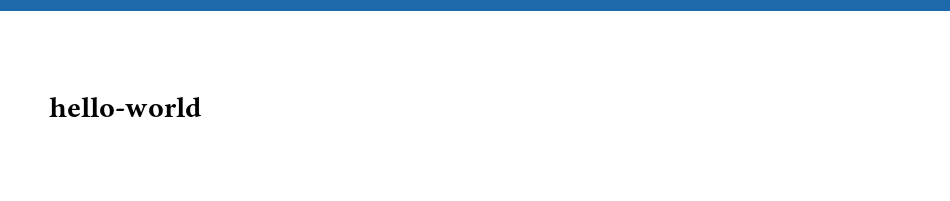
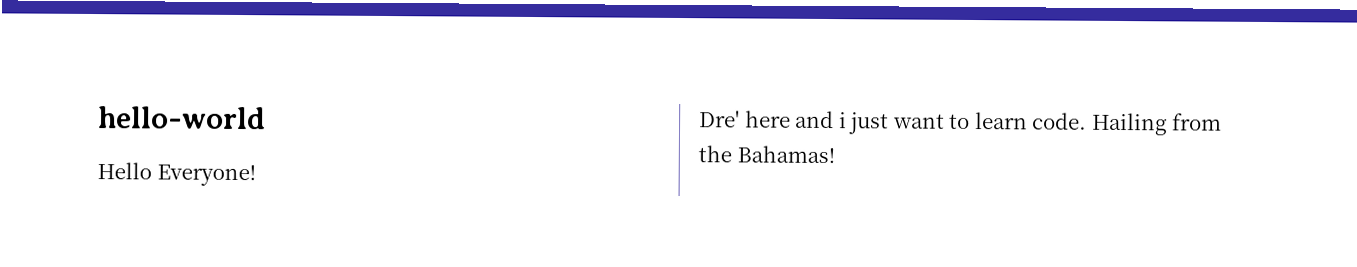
+ Hello Everyone!
+ Dre' here and i just want to learn code. Hailing from the Bahamas!

